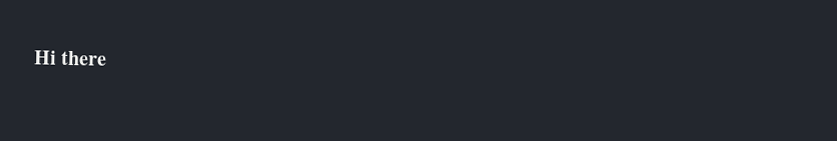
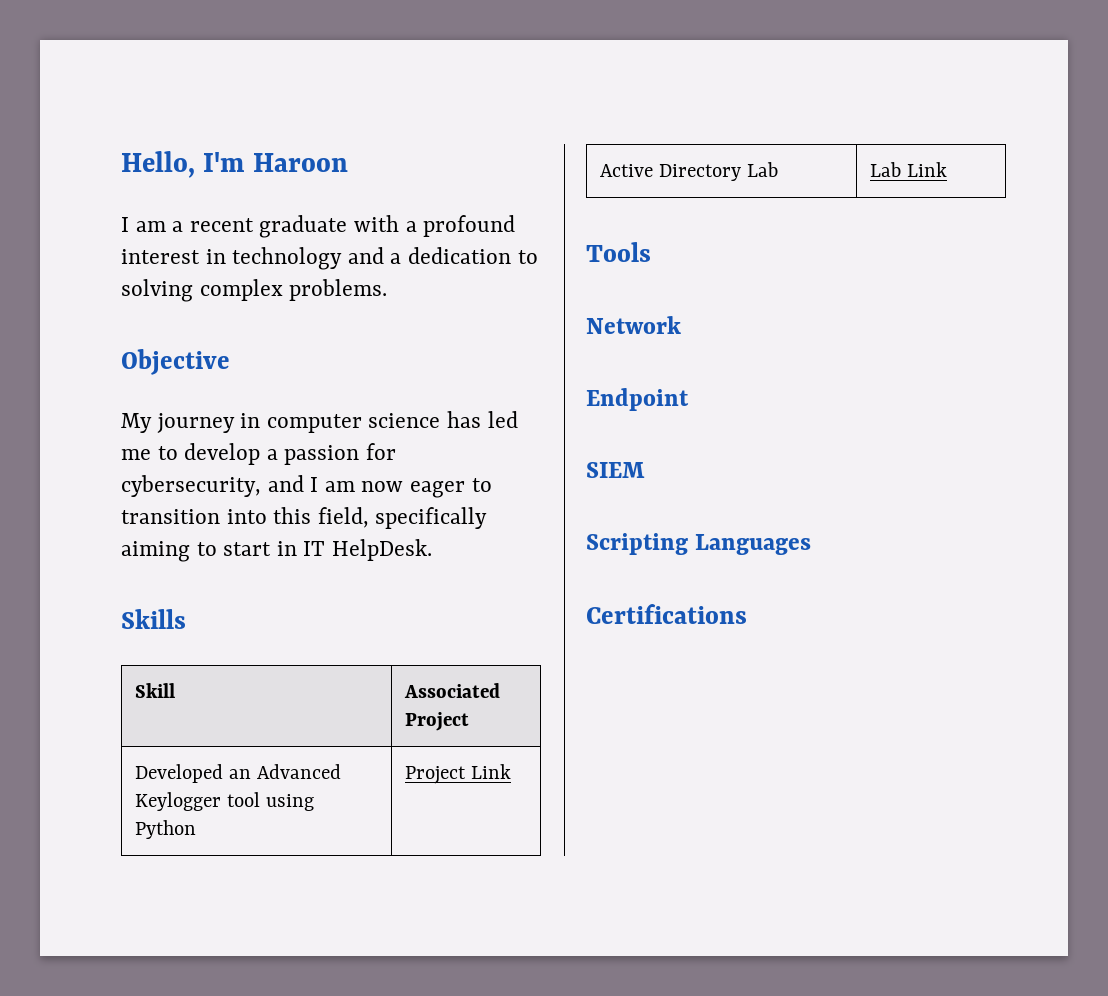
- Hi there
+ Hello, I'm Haroon
+ I am a recent graduate with a profound interest in technology and a dedication to solving complex problems.
+ Objective
+ My journey in computer science has led me to develop a passion for cybersecurity, and I am now eager to transition into this field, specifically aiming to start in IT HelpDesk.
+ Skills
+ Skill | Associated Project
+ Developed an Advanced Keylogger tool using Python | Project Link
+ Active Directory Lab | Lab Link
+ Tools
+ Network
+ Endpoint
+ SIEM
+ Scripting Languages
+ Certifications

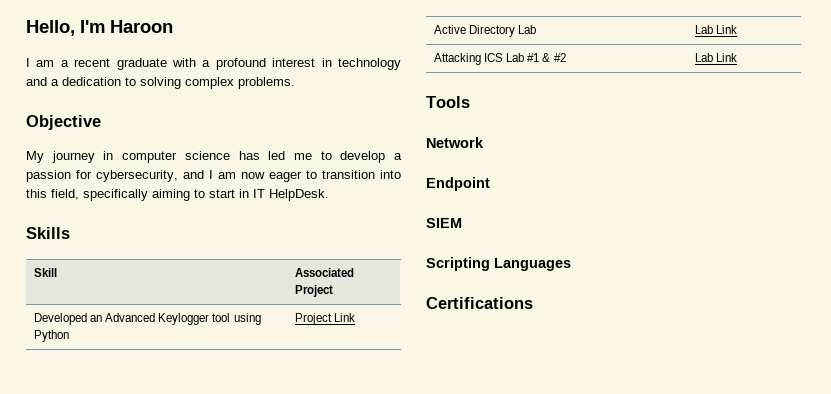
+ Attacking ICS Lab #1 & #2 | Lab Link

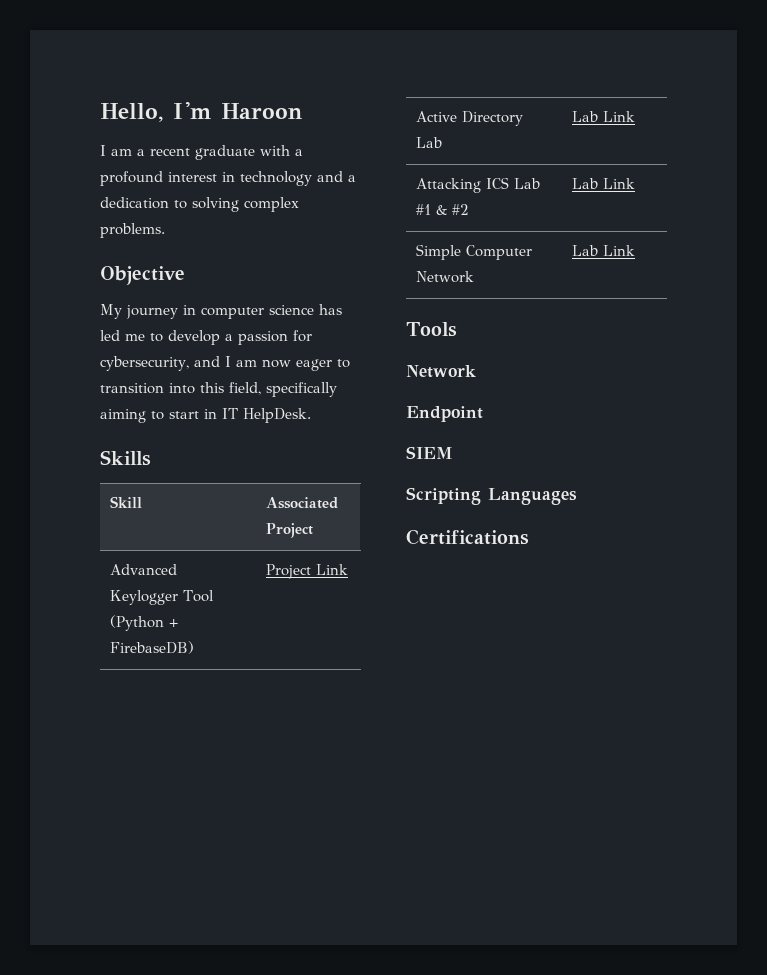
- Developed an Advanced Keylogger tool using Python | Project Link
+ Advanced Keylogger Tool (Python + FirebaseDB) | Project Link
+ Simple Computer Network | Lab Link

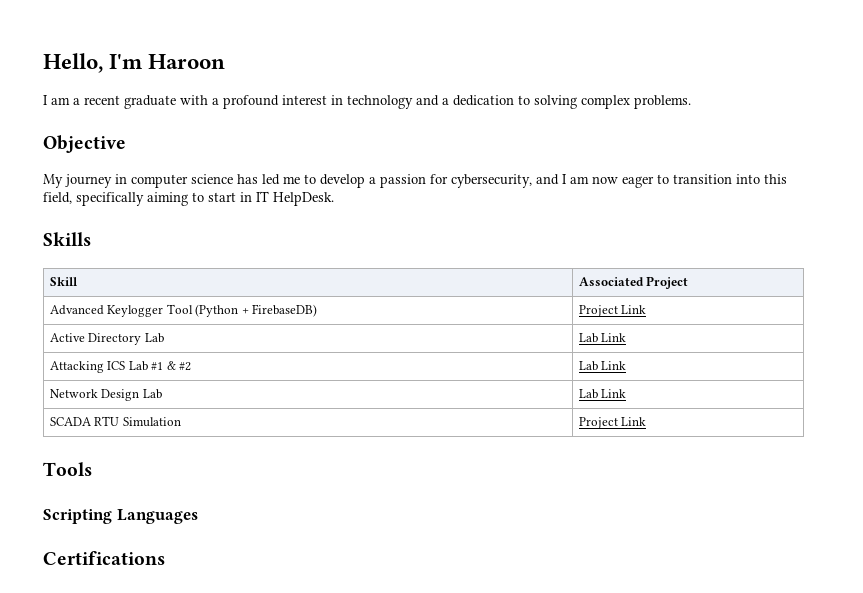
- Simple Computer Network | Lab Link
+ Network Design Lab | Lab Link
+ SCADA RTU Simulation | Project Link
  Tools
- Network
- Endpoint
- SIEM

